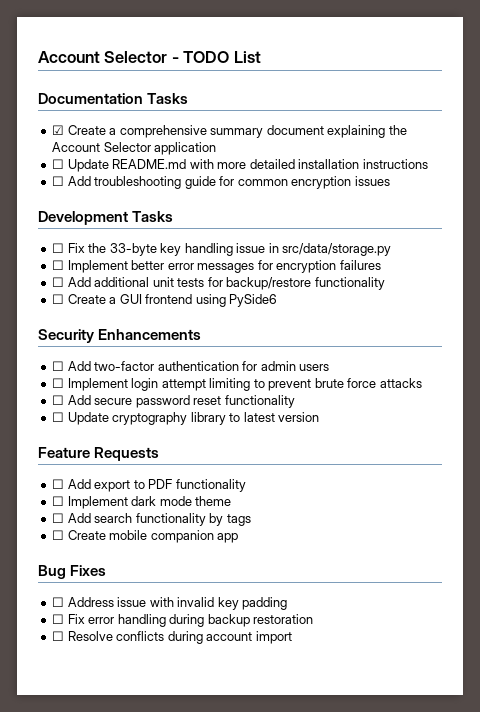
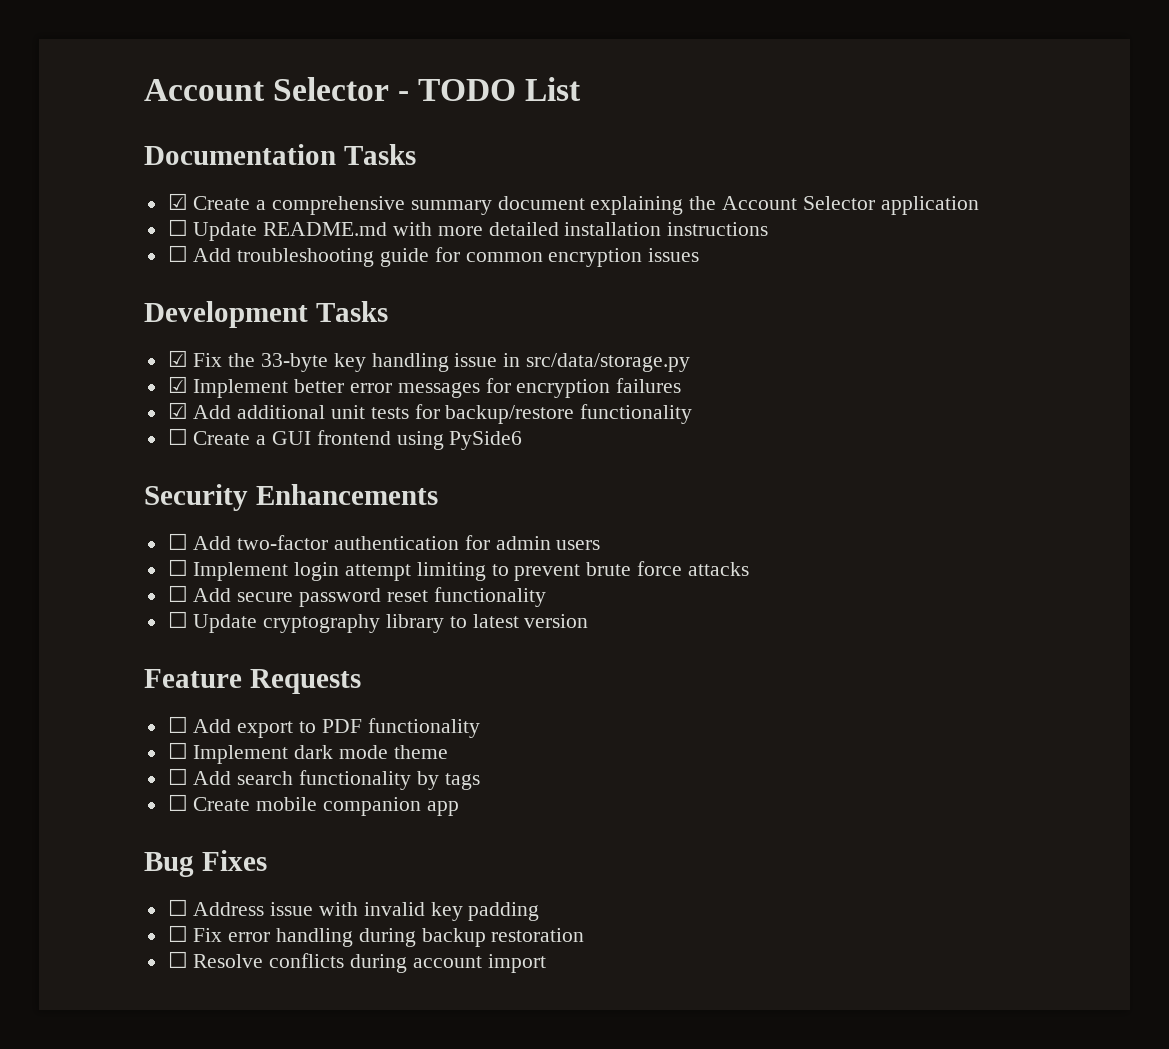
- ☐ Fix the 33-byte key handling issue in src/data/storage.py
+ ☑ Fix the 33-byte key handling issue in src/data/storage.py
- ☐ Implement better error messages for encryption failures
+ ☑ Implement better error messages for encryption failures
- ☐ Add additional unit tests for backup/restore functionality
+ ☑ Add additional unit tests for backup/restore functionality

